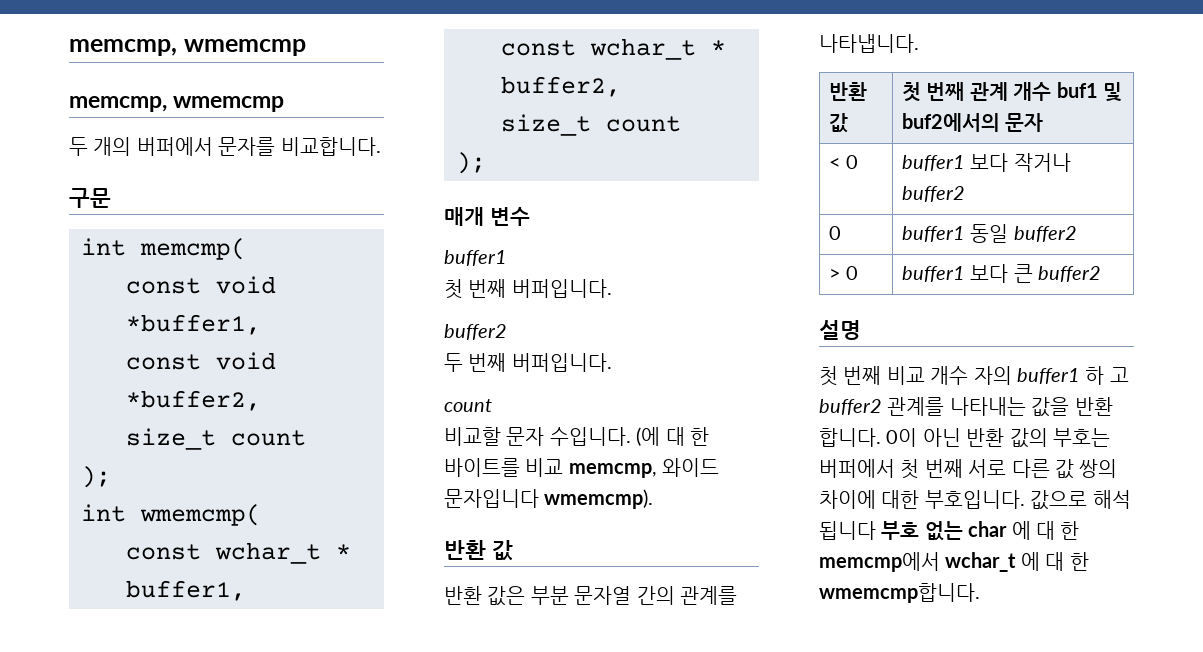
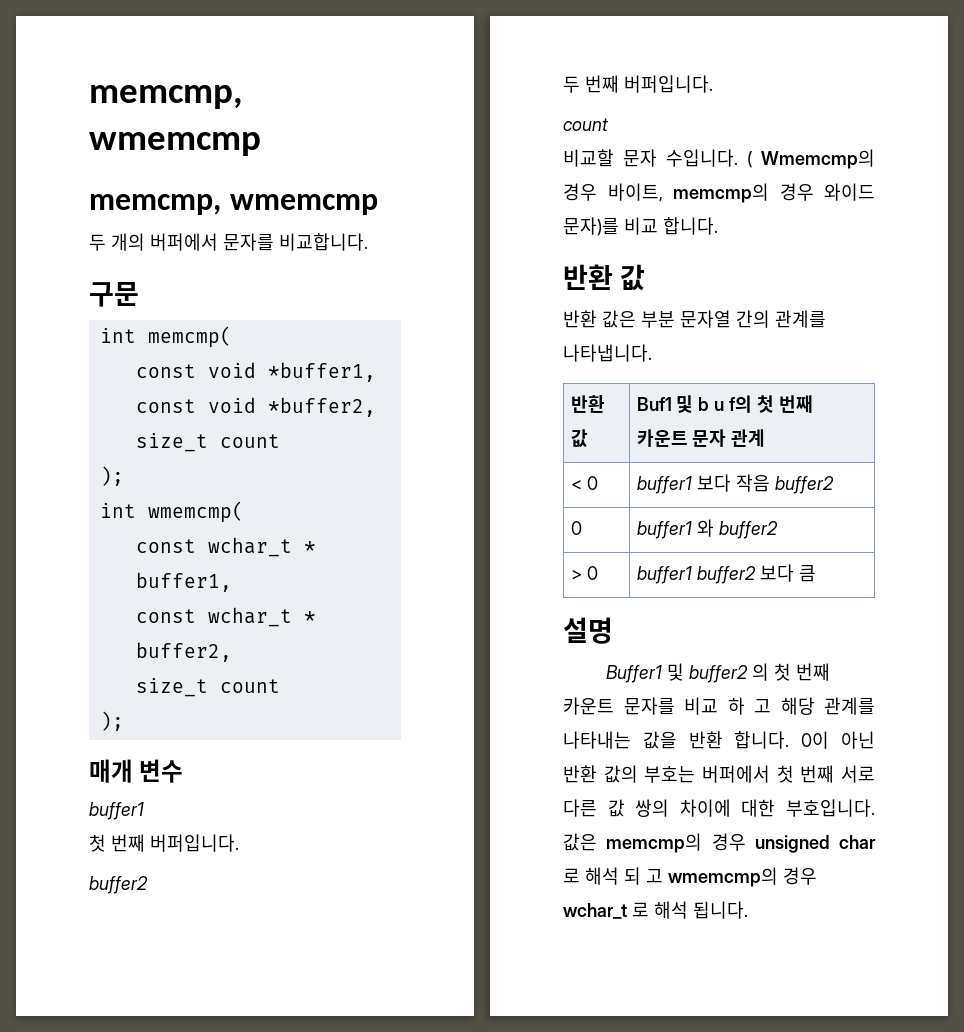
- (에 대 한 바이트를 비교 memcmp, 와이드 문자입니다 wmemcmp).
+ ( Wmemcmp의 경우 바이트, memcmp의 경우 와이드 문자)를 비교 합니다.
- 반환 값 | 첫 번째 관계 개수 buf1 및 buf2에서의 문자
+ 반환 값 | Buf1 및 b u f의 첫 번째 카운트 문자 관계
- < 0 | buffer1 보다 작거나 buffer2
+ < 0 | buffer1 보다 작음 buffer2
- 0 | buffer1 동일 buffer2
+ 0 | buffer1 와 buffer2
- > 0 | buffer1 보다 큰 buffer2
+ > 0 | buffer1 buffer2 보다 큼
  설명
- 첫 번째 비교 개수 자의 buffer1 하 고 buffer2 관계를 나타내는 값을 반환 합니다.
+ Buffer1 및 buffer2 의 첫 번째 카운트 문자를 비교 하 고 해당 관계를 나타내는 값을 반환 합니다.
- 값으로 해석 됩니다 부호 없는 char 에 대 한 memcmp에서 wchar_t 에 대 한 wmemcmp합니다.
+ 값은 memcmp의 경우 unsigned char 로 해석 되 고 wmemcmp의 경우 wchar_t 로 해석 됩니다.

